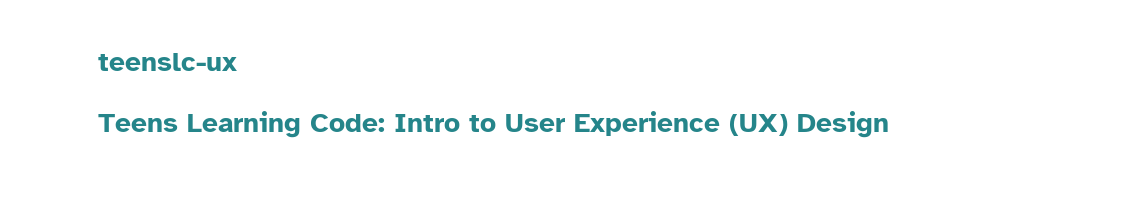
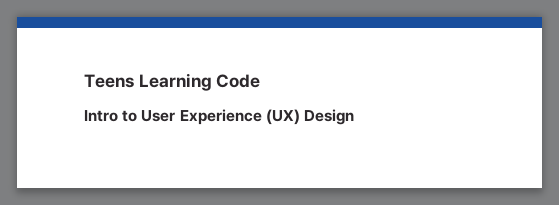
- teenslc-ux
- Teens Learning Code: Intro to User Experience (UX) Design
+ Teens Learning Code
+ Intro to User Experience (UX) Design

